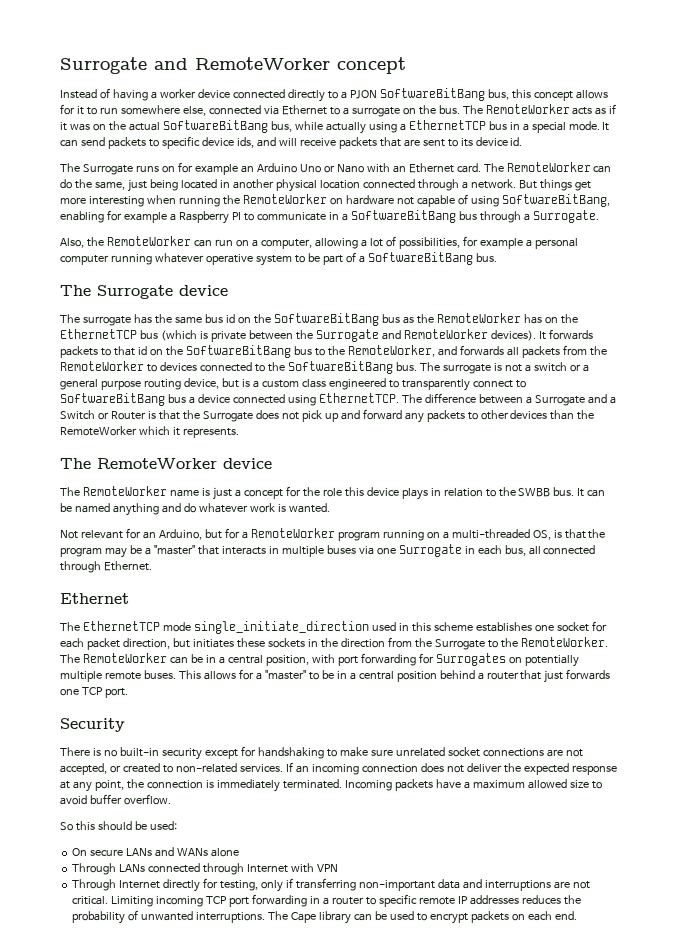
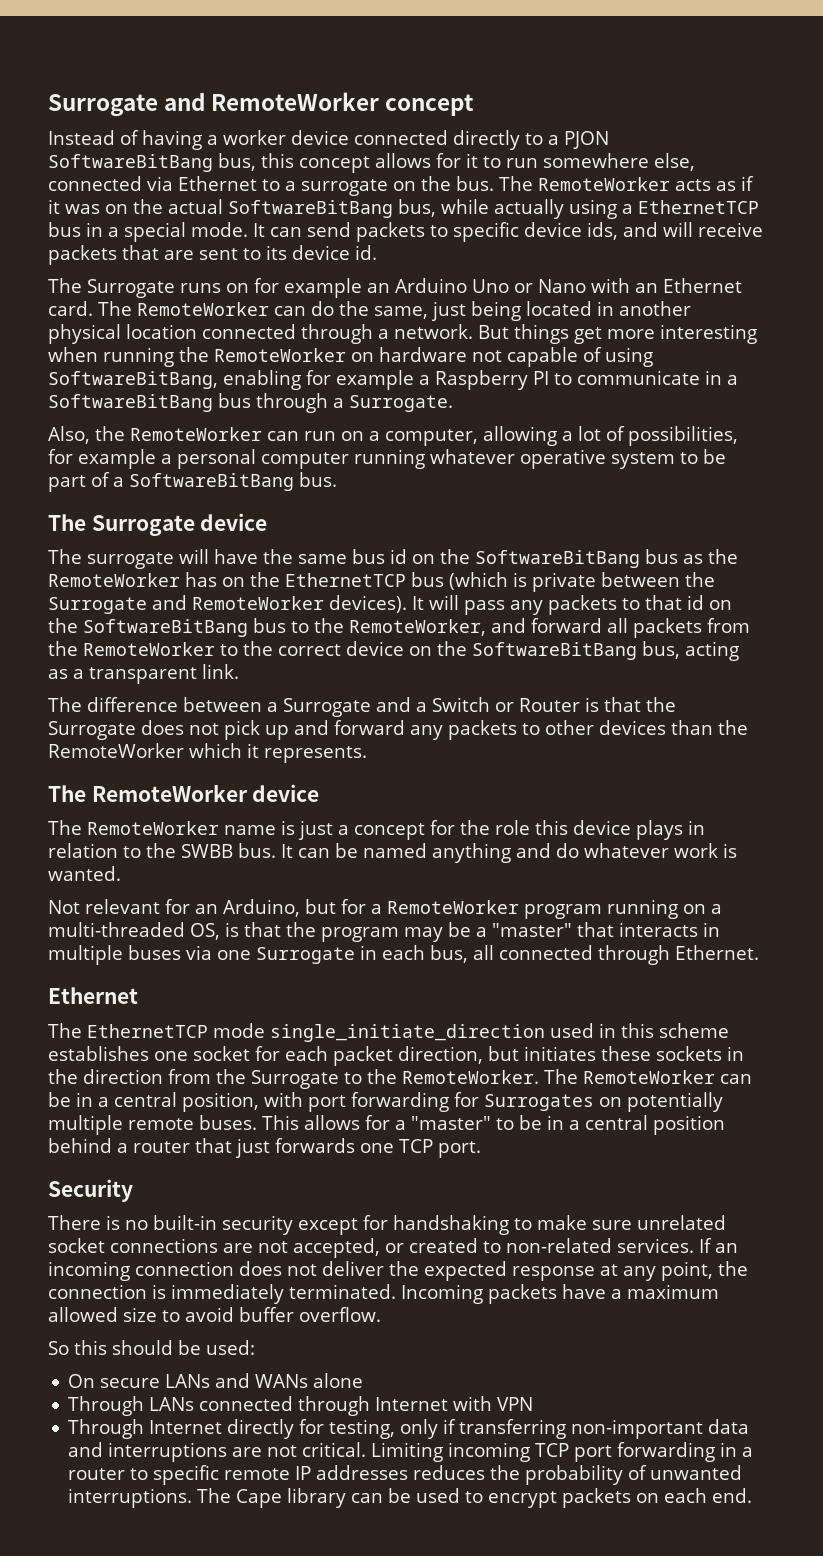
- The surrogate has the same bus id on the SoftwareBitBang bus as the RemoteWorker has on the EthernetTCP bus (which is private between the Surrogate and RemoteWorker devices).
+ The surrogate will have the same bus id on the SoftwareBitBang bus as the RemoteWorker has on the EthernetTCP bus (which is private between the Surrogate and RemoteWorker devices).
- It forwards packets to that id on the SoftwareBitBang bus to the RemoteWorker, and forwards all packets from the RemoteWorker to devices connected to the SoftwareBitBang bus. The surrogate is not a switch or a general purpose routing device, but is a custom class engineered to transparently connect to SoftwareBitBang bus a device connected using EthernetTCP. The difference between a Surrogate and a Switch or Router is that the Surrogate does not pick up and forward any packets to other devices than the RemoteWorker which it represents.
+ It will pass any packets to that id on the SoftwareBitBang bus to the RemoteWorker, and forward all packets from the RemoteWorker to the correct device on the SoftwareBitBang bus, acting as a transparent link.
+ The difference between a Surrogate and a Switch or Router is that the Surrogate does not pick up and forward any packets to other devices than the RemoteWorker which it represents.

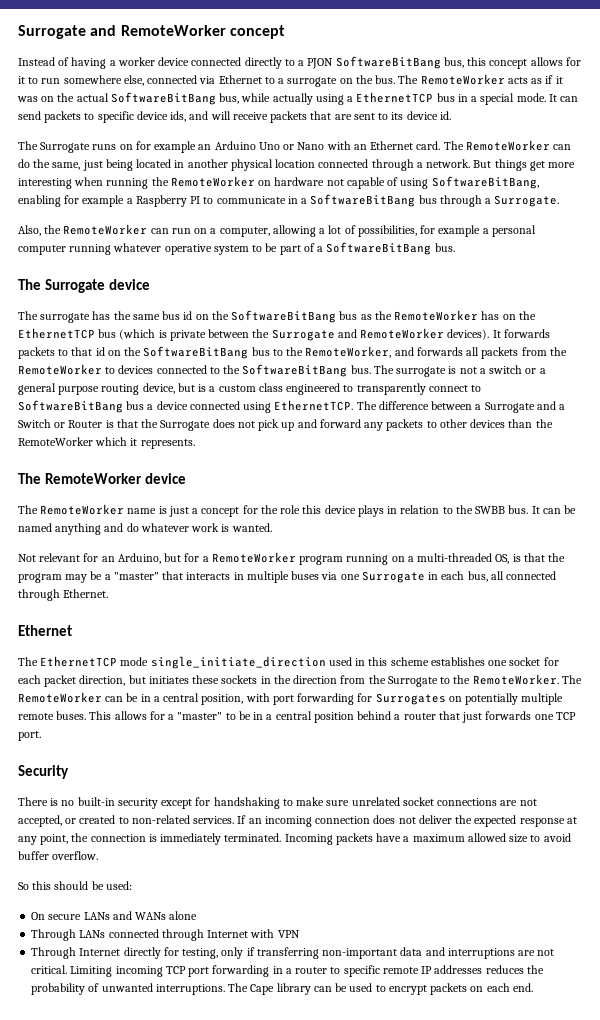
- The surrogate will have the same bus id on the SoftwareBitBang bus as the RemoteWorker has on the EthernetTCP bus (which is private between the Surrogate and RemoteWorker devices).
+ The surrogate has the same bus id on the SoftwareBitBang bus as the RemoteWorker has on the EthernetTCP bus (which is private between the Surrogate and RemoteWorker devices).
- It will pass any packets to that id on the SoftwareBitBang bus to the RemoteWorker, and forward all packets from the RemoteWorker to the correct device on the SoftwareBitBang bus, acting as a transparent link.
- The difference between a Surrogate and a Switch or Router is that the Surrogate does not pick up and forward any packets to other devices than the RemoteWorker which it represents.
+ It forwards packets to that id on the SoftwareBitBang bus to the RemoteWorker, and forwards all packets from the RemoteWorker to devices connected to the SoftwareBitBang bus. The surrogate is not a switch or a general purpose routing device, but is a custom class engineered to transparently connect to SoftwareBitBang bus a device connected using EthernetTCP. The difference between a Surrogate and a Switch or Router is that the Surrogate does not pick up and forward any packets to other devices than the RemoteWorker which it represents.

